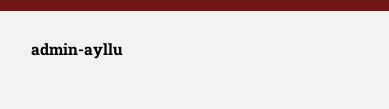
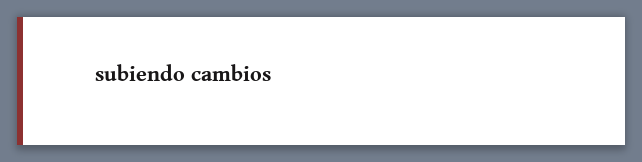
- admin-ayllu
+ subiendo cambios

